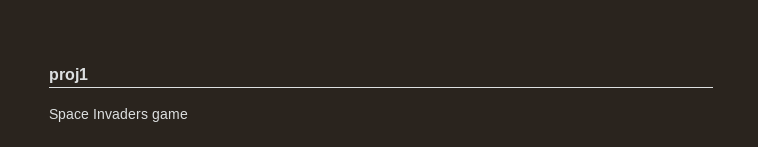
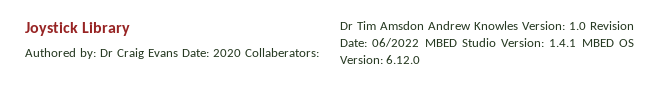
- proj1
- Space Invaders game
+ Joystick Library
+ Authored by: Dr Craig Evans Date: 2020 Collaberators: Dr Tim Amsdon Andrew Knowles Version: 1.0 Revision Date: 06/2022 MBED Studio Version: 1.4.1 MBED OS Version: 6.12.0

